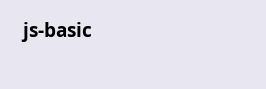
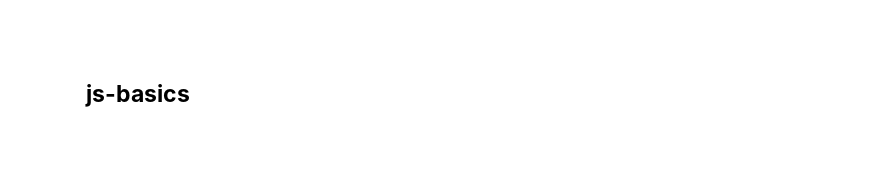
- js-basic
+ js-basics

